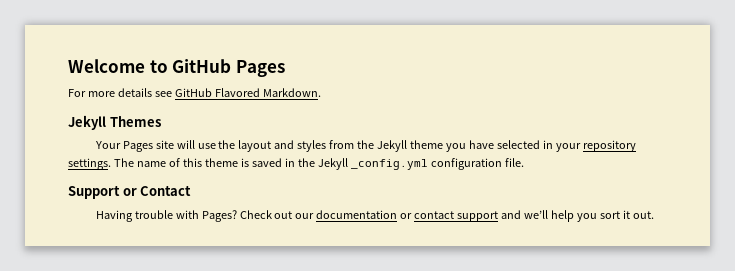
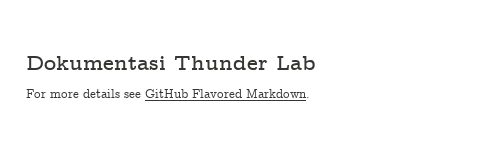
- Welcome to GitHub Pages
+ Dokumentasi Thunder Lab
- Jekyll Themes
- Your Pages site will use the layout and styles from the Jekyll theme you have selected in your repository settings. The name of this theme is saved in the Jekyll _config.yml configuration file.
- Support or Contact
- Having trouble with Pages? Check out our documentation or contact support and we’ll help you sort it out.

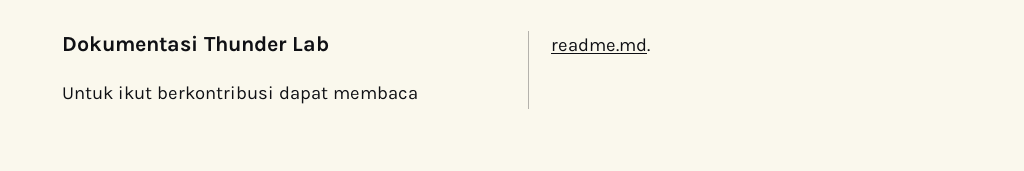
- For more details see GitHub Flavored Markdown.
+ Untuk ikut berkontribusi dapat membaca readme.md.

